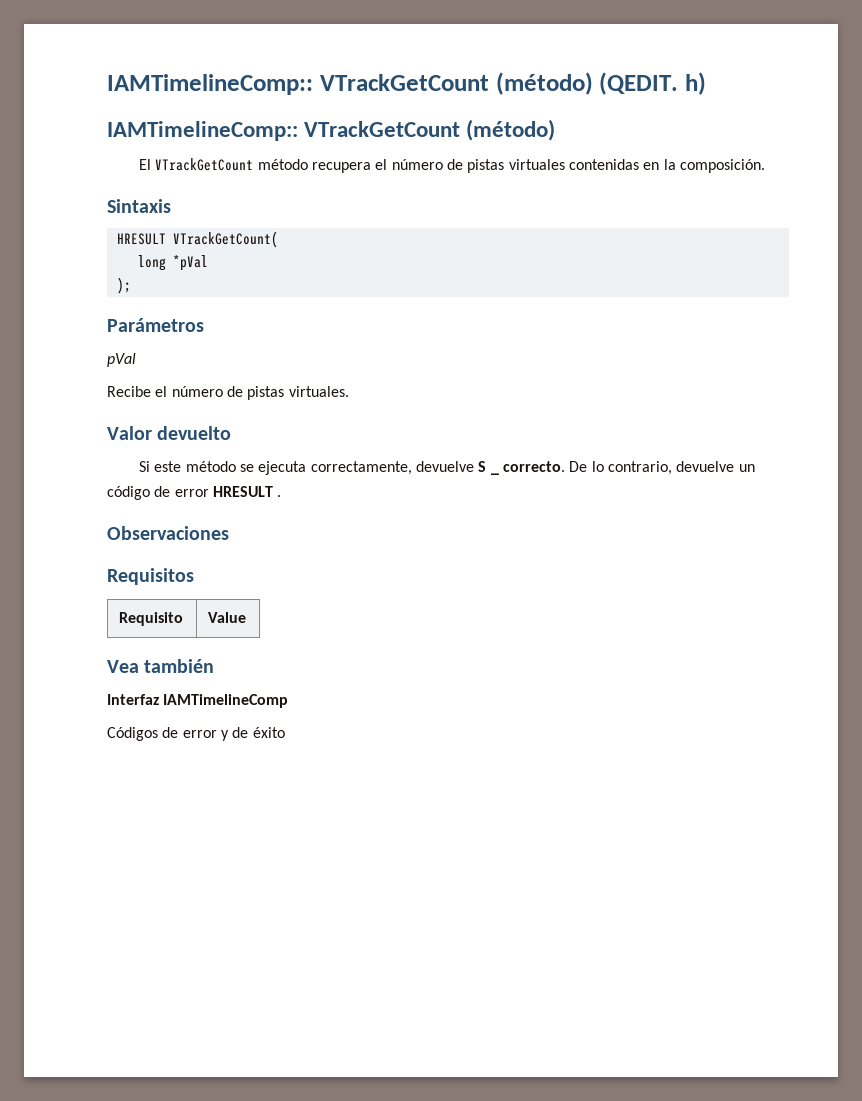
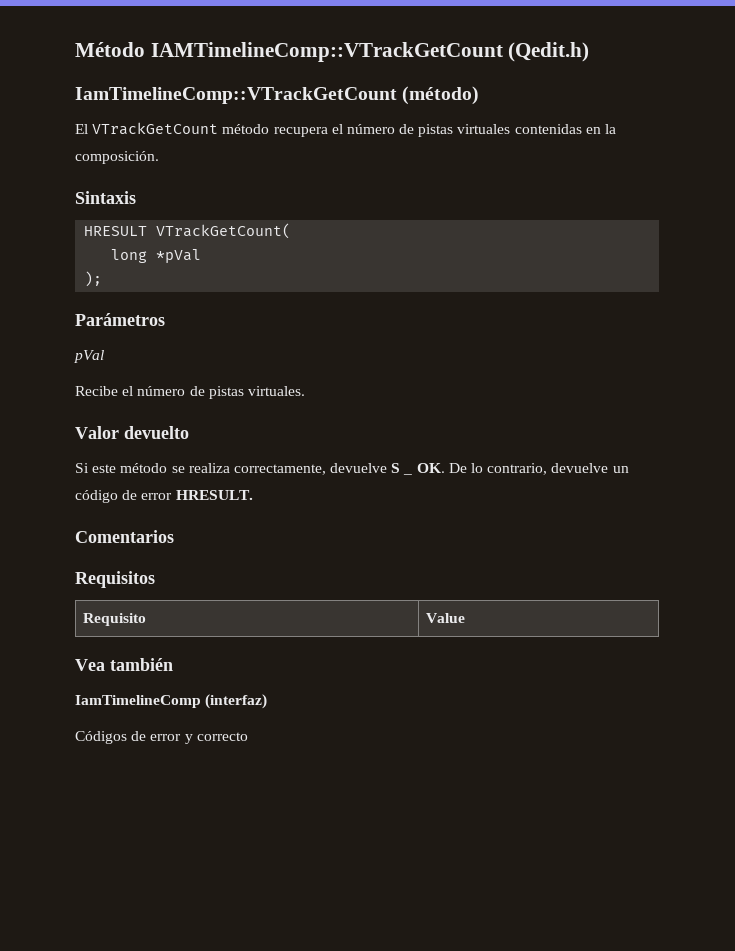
- IAMTimelineComp:: VTrackGetCount (método) (QEDIT. h)
- IAMTimelineComp:: VTrackGetCount (método)
+ Método IAMTimelineComp::VTrackGetCount (Qedit.h)
+ IamTimelineComp::VTrackGetCount (método)
- Si este método se ejecuta correctamente, devuelve S _ correcto. De lo contrario, devuelve un código de error HRESULT .
- Observaciones
+ Si este método se realiza correctamente, devuelve S _ OK. De lo contrario, devuelve un código de error HRESULT.
+ Comentarios
- Interfaz IAMTimelineComp
+ IamTimelineComp (interfaz)
- Códigos de error y de éxito
+ Códigos de error y correcto

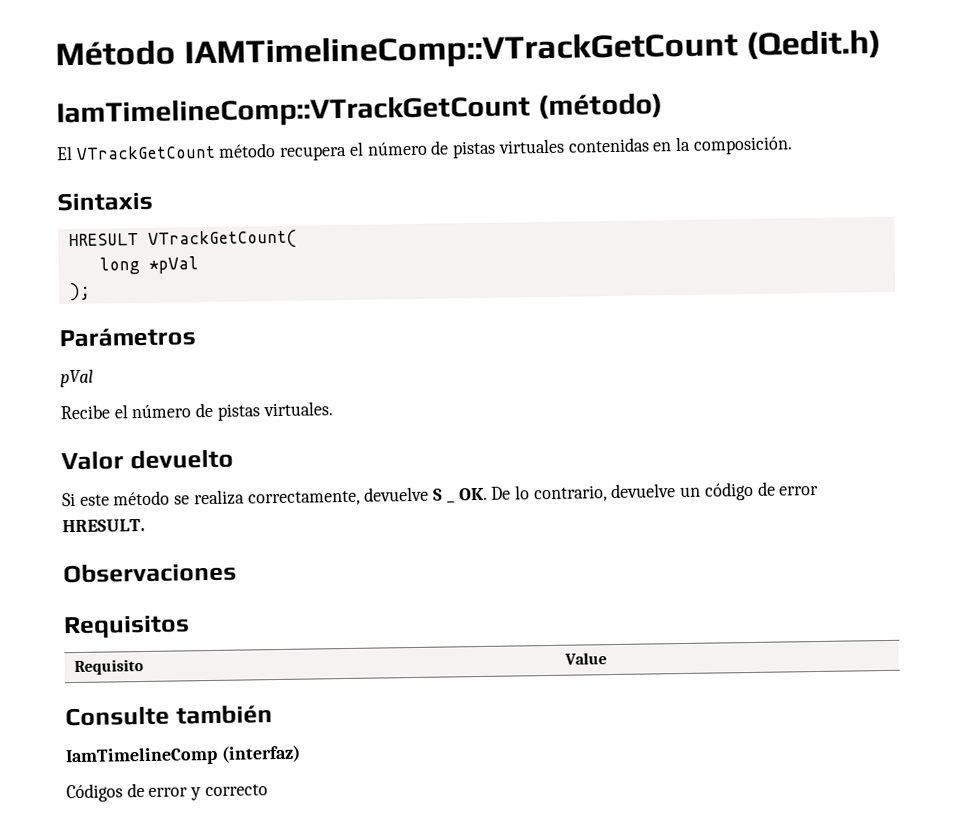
- Comentarios
+ Observaciones
- Vea también
+ Consulte también

